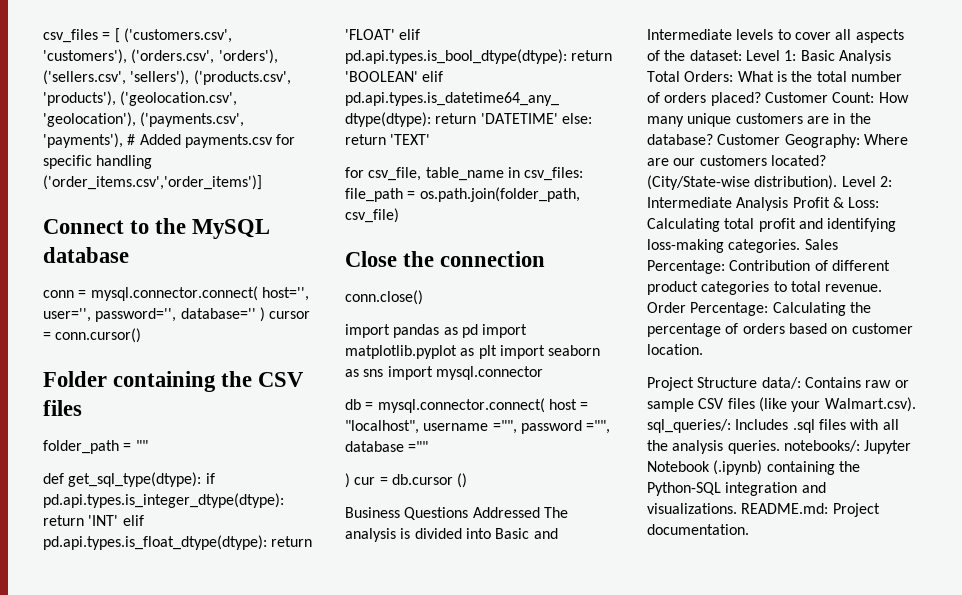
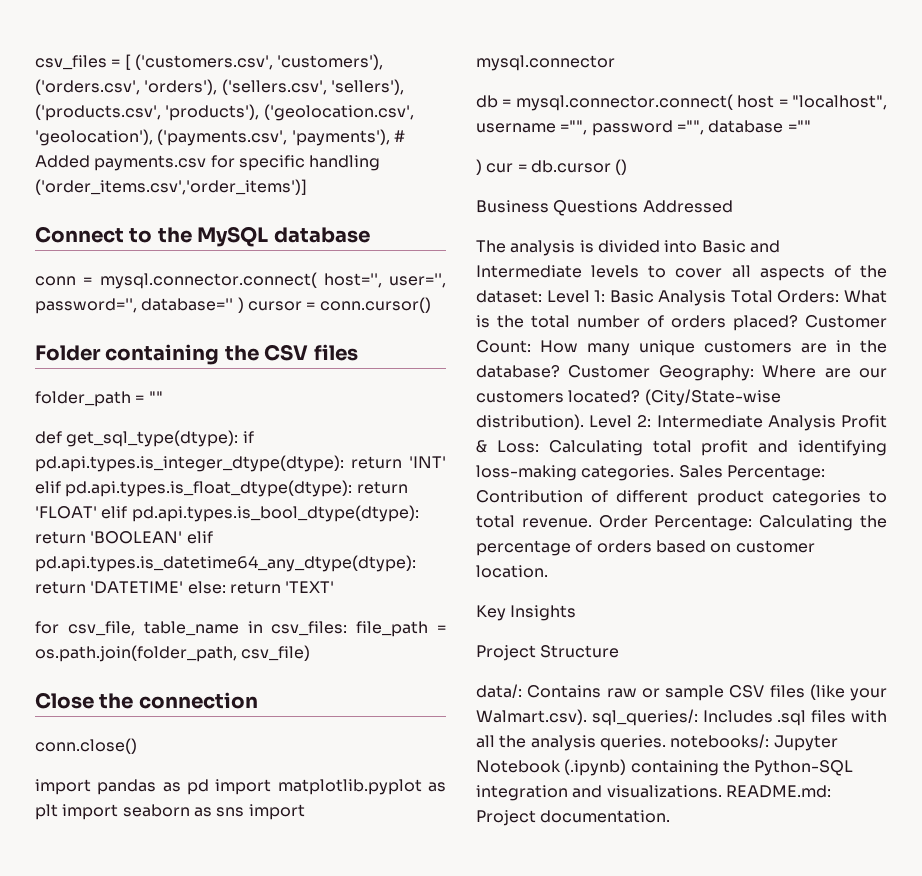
- Business Questions Addressed The analysis is divided into Basic and Intermediate levels to cover all aspects of the dataset: Level 1: Basic Analysis Total Orders: What is the total number of orders placed?
+ Business Questions Addressed
+ The analysis is divided into Basic and Intermediate levels to cover all aspects of the dataset: Level 1: Basic Analysis Total Orders: What is the total number of orders placed?
+ Key Insights
- Project Structure data/: Contains raw or sample CSV files (like your Walmart.csv). sql_queries/: Includes .sql files with all the analysis queries. notebooks/: Jupyter Notebook (.ipynb) containing the Python-SQL integration and visualizations.
+ Project Structure
+ data/: Contains raw or sample CSV files (like your Walmart.csv). sql_queries/: Includes .sql files with all the analysis queries. notebooks/: Jupyter Notebook (.ipynb) containing the Python-SQL integration and visualizations.

